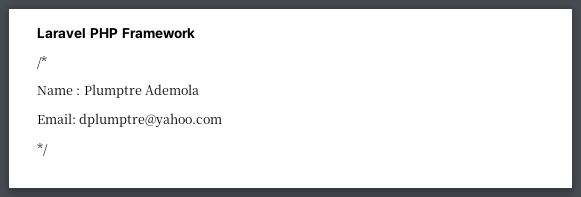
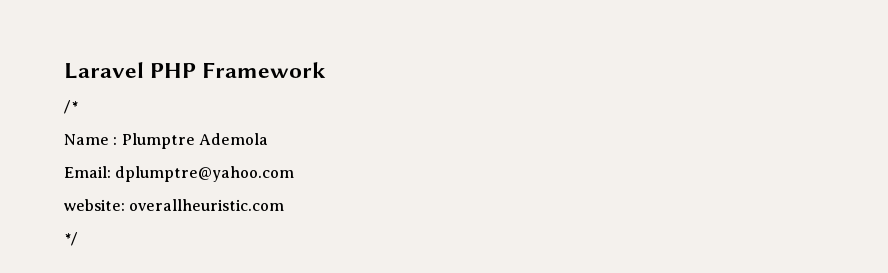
+ website: overallheuristic.com

